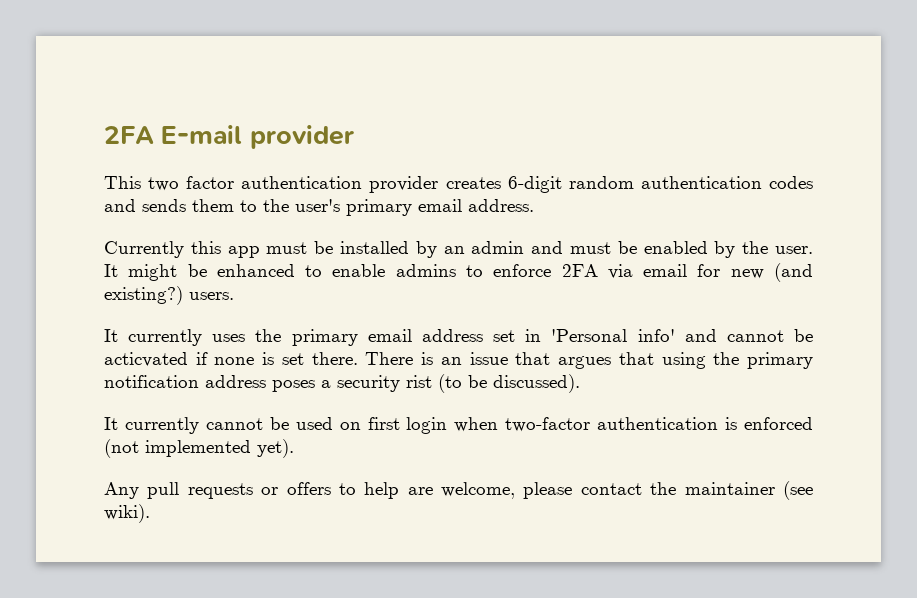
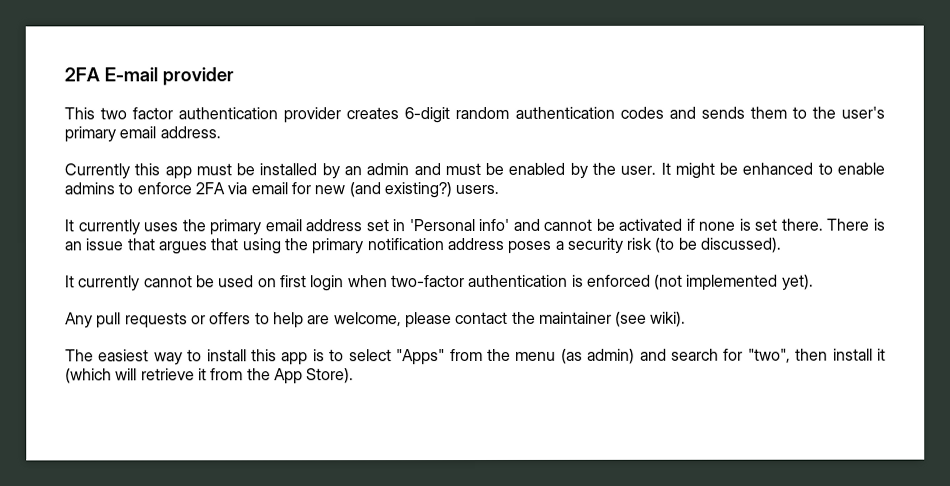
- It currently uses the primary email address set in 'Personal info' and cannot be acticvated if none is set there.
+ It currently uses the primary email address set in 'Personal info' and cannot be activated if none is set there.
- There is an issue that argues that using the primary notification address poses a security rist (to be discussed).
+ There is an issue that argues that using the primary notification address poses a security risk (to be discussed).
+ The easiest way to install this app is to select "Apps" from the menu (as admin) and search for "two", then install it (which will retrieve it from the App Store).

